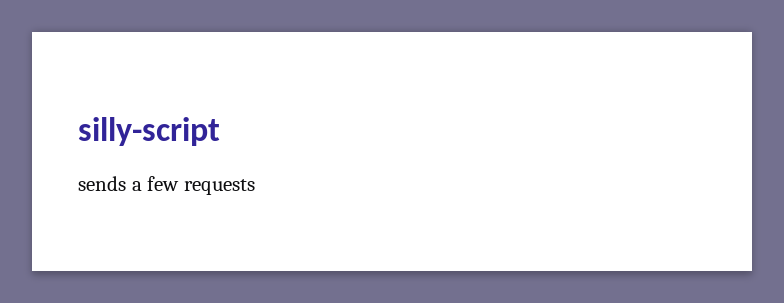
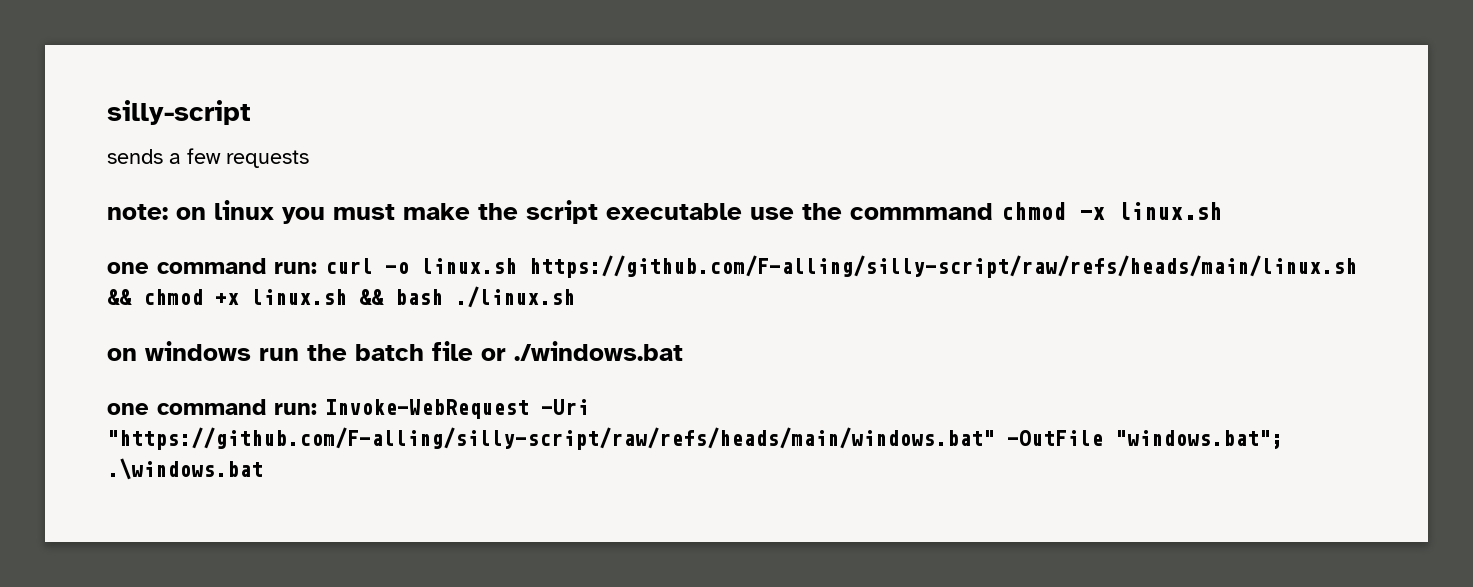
+ note: on linux you must make the script executable use the commmand chmod -x linux.sh
+ one command run: curl -o linux.sh https://github.com/F-alling/silly-script/raw/refs/heads/main/linux.sh && chmod +x linux.sh && bash ./linux.sh
+ on windows run the batch file or ./windows.bat
+ one command run: Invoke-WebRequest -Uri "https://github.com/F-alling/silly-script/raw/refs/heads/main/windows.bat" -OutFile "windows.bat"; .\windows.bat

